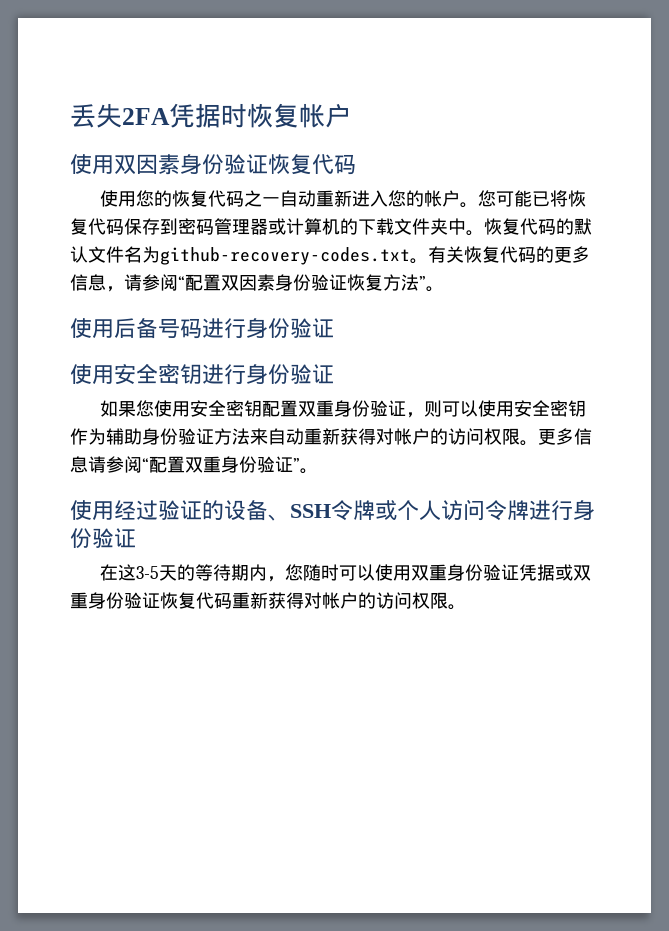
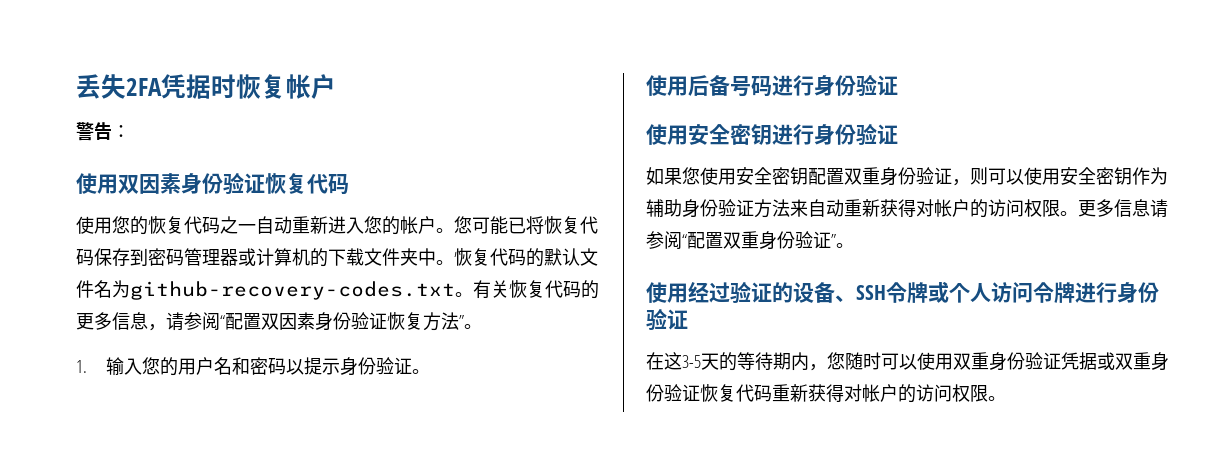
+ 警告：
+ 1.输入您的用户名和密码以提示身份验证。

